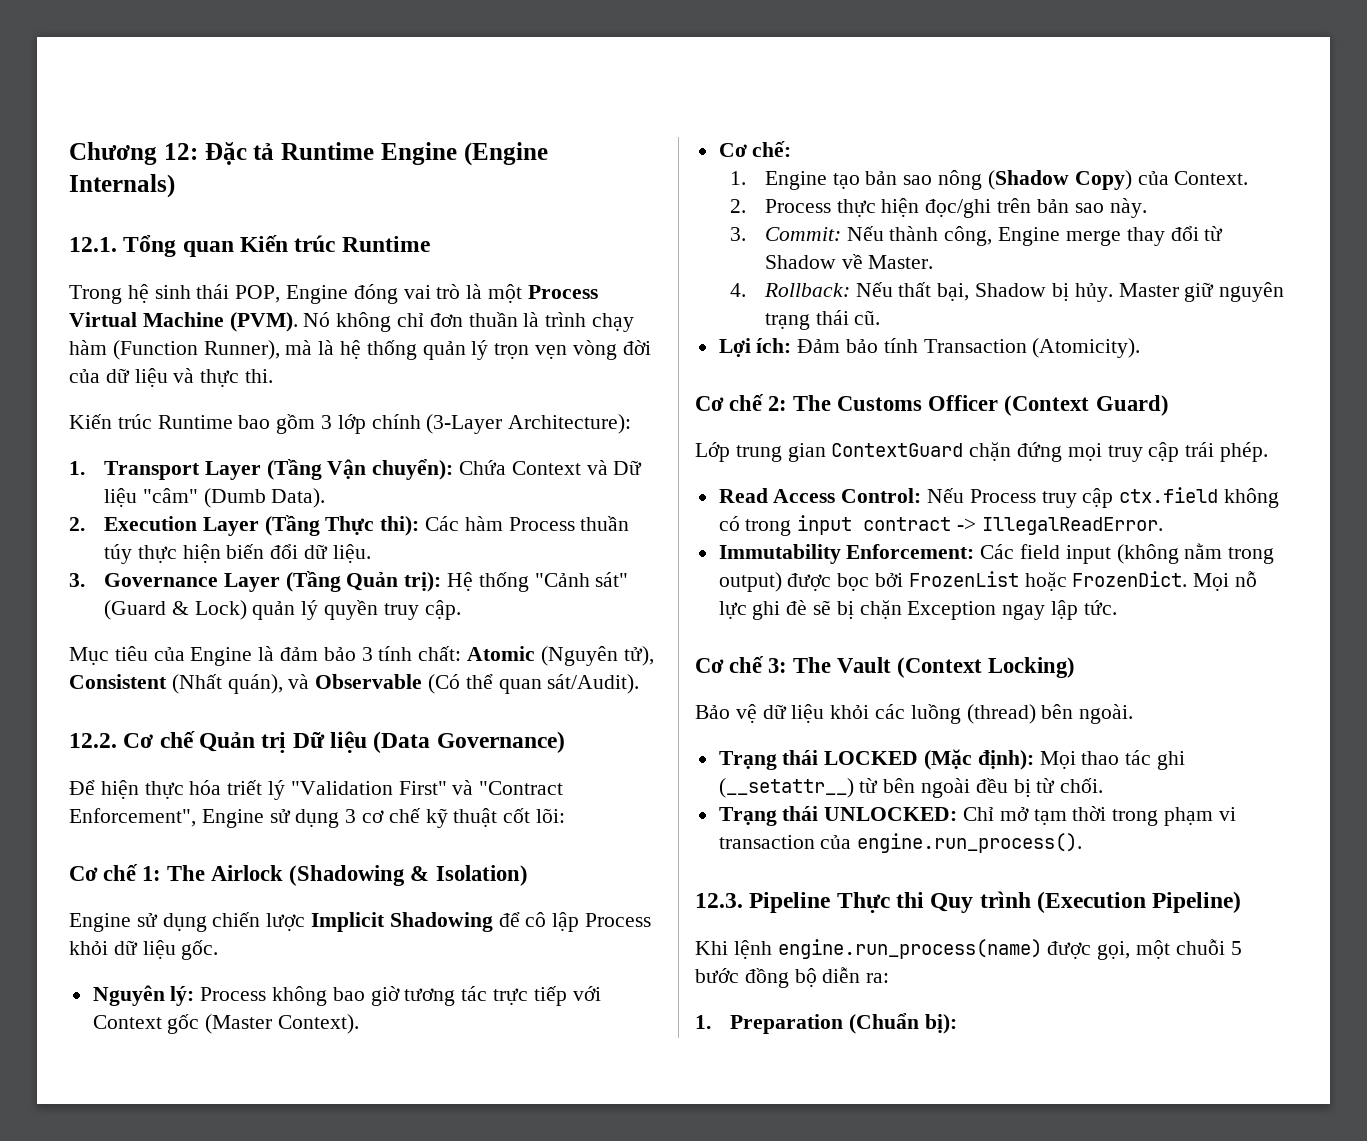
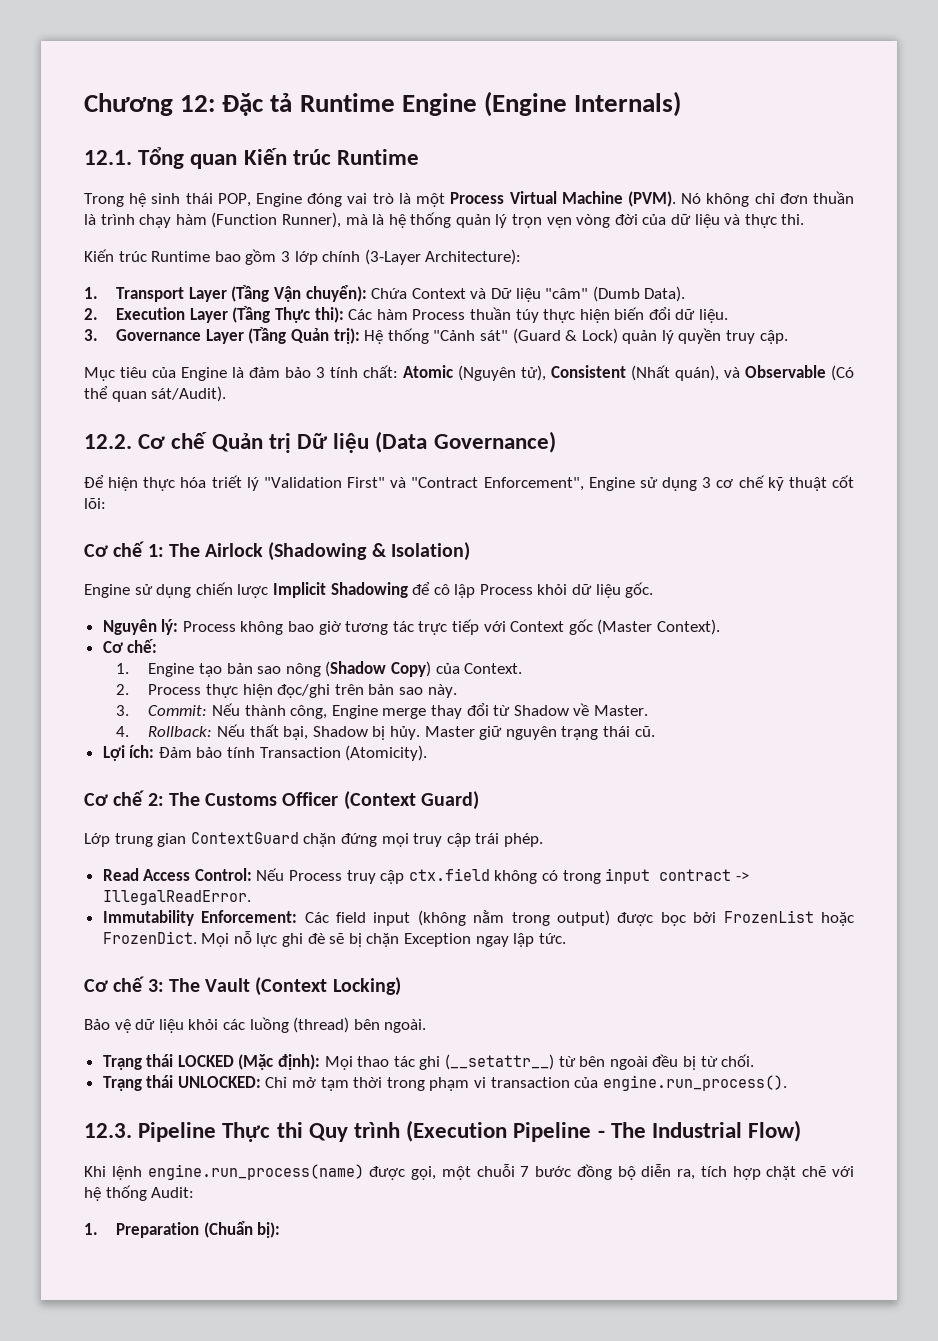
- 12.3. Pipeline Thực thi Quy trình (Execution Pipeline)
+ 12.3. Pipeline Thực thi Quy trình (Execution Pipeline - The Industrial Flow)
- Khi lệnh engine.run_process(name) được gọi, một chuỗi 5 bước đồng bộ diễn ra:
+ Khi lệnh engine.run_process(name) được gọi, một chuỗi 7 bước đồng bộ diễn ra, tích hợp chặt chẽ với hệ thống Audit:

